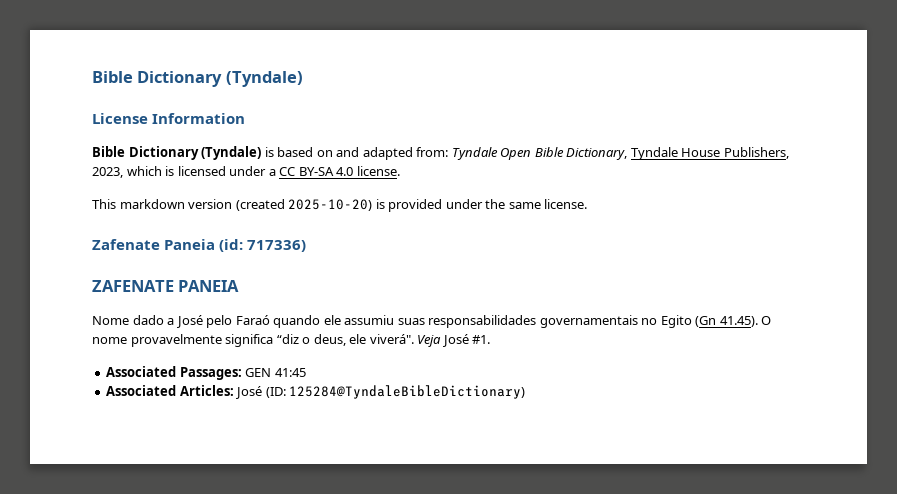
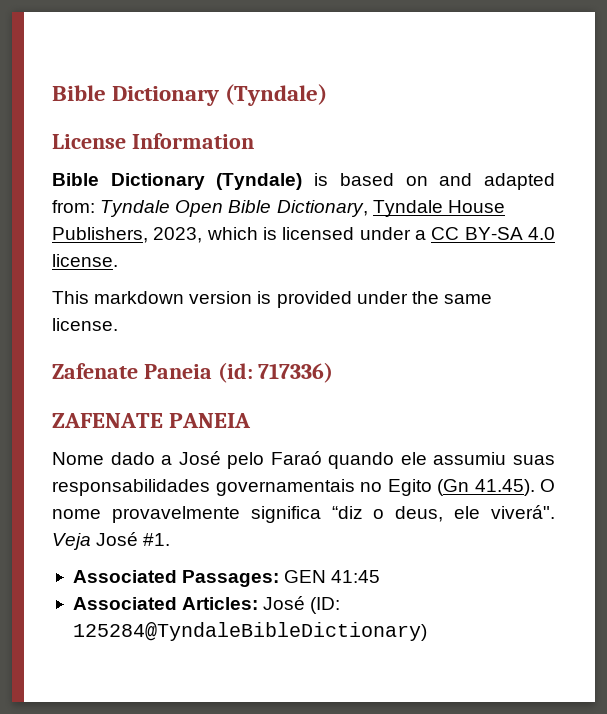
- This markdown version (created 2025-10-20) is provided under the same license.
+ This markdown version is provided under the same license.

